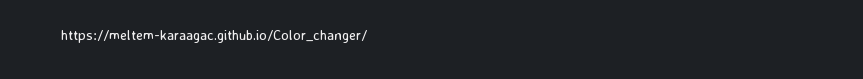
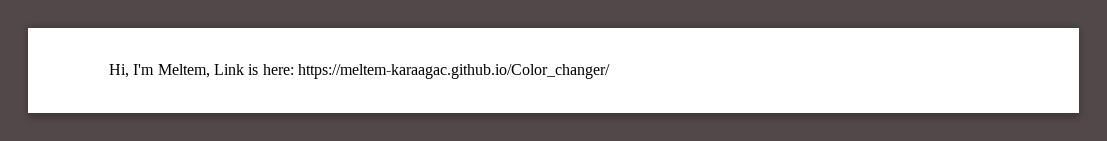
- https://meltem-karaagac.github.io/Color_changer/
+ Hi, I'm Meltem, Link is here: https://meltem-karaagac.github.io/Color_changer/

